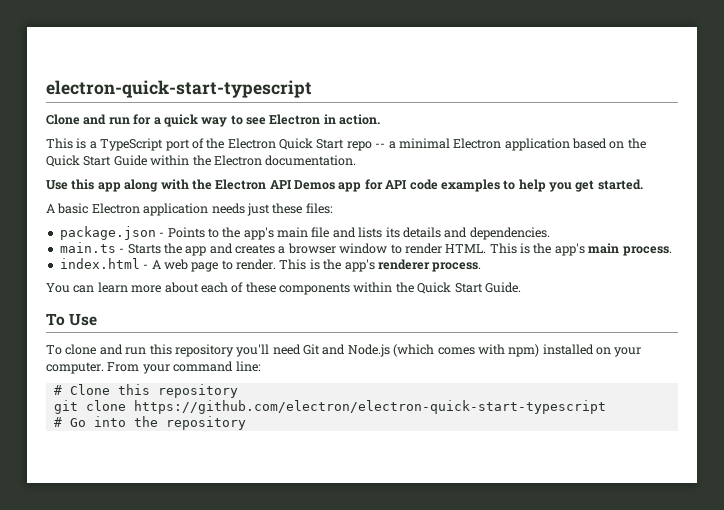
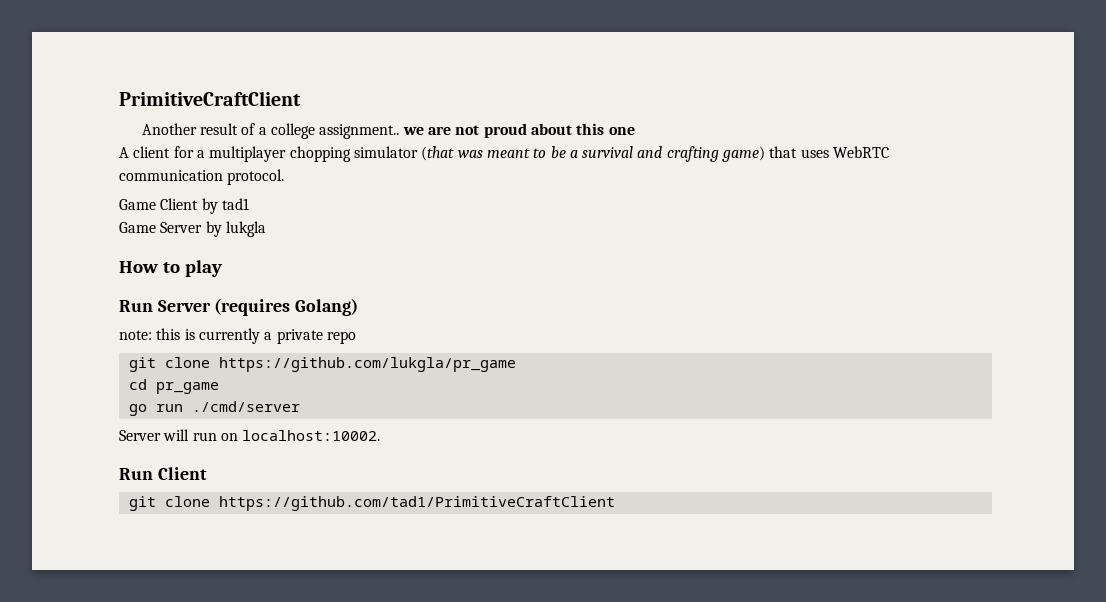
- electron-quick-start-typescript
- Clone and run for a quick way to see Electron in action.
- This is a TypeScript port of the Electron Quick Start repo -- a minimal Electron application based on the Quick Start Guide within the Electron documentation.
- Use this app along with the Electron API Demos app for API code examples to help you get started.
- A basic Electron application needs just these files:
- package.json - Points to the app's main file and lists its details and dependencies.
- main.ts - Starts the app and creates a browser window to render HTML. This is the app's main process.
- index.html - A web page to render. This is the app's renderer process.
- You can learn more about each of these components within the Quick Start Guide.
- To Use
- To clone and run this repository you'll need Git and Node.js (which comes with npm) installed on your computer. From your command line:
- # Clone this repository
- git clone https://github.com/electron/electron-quick-start-typescript
- # Go into the repository
+ PrimitiveCraftClient
+ Another result of a college assignment.. we are not proud about this one
+ A client for a multiplayer chopping simulator (that was meant to be a survival and crafting game) that uses WebRTC communication protocol.
+ Game Client by tad1
+ Game Server by lukgla
+ How to play
+ Run Server (requires Golang)
+ note: this is currently a private repo
+ git clone https://github.com/lukgla/pr_game
+ cd pr_game
+ go run ./cmd/server
+ Server will run on localhost:10002.
+ Run Client
+ git clone https://github.com/tad1/PrimitiveCraftClient

